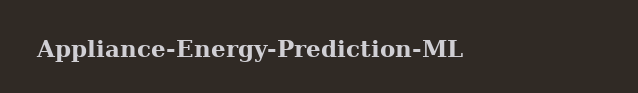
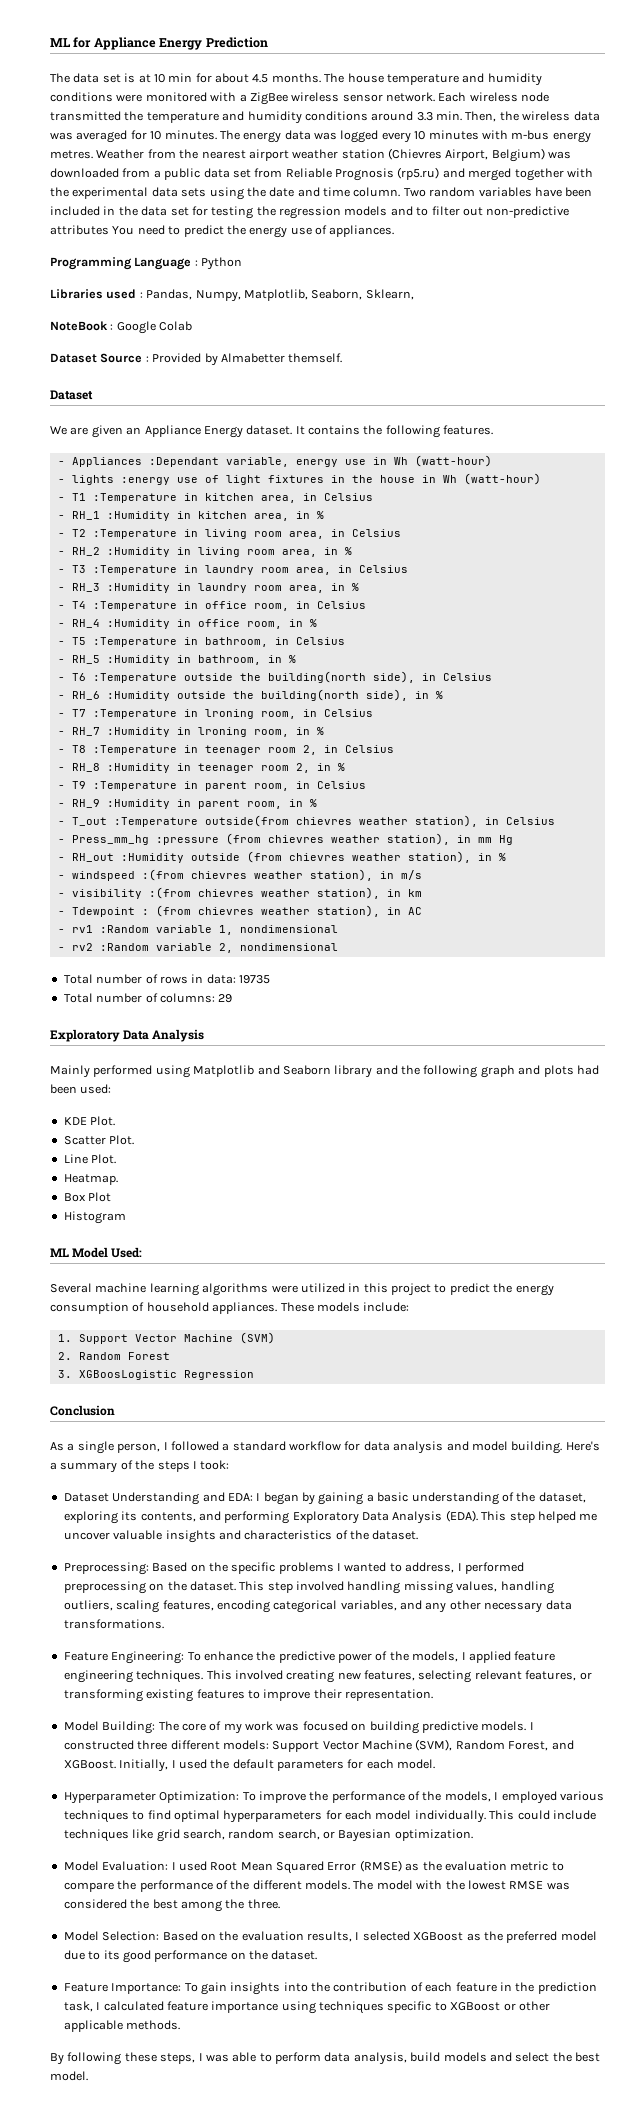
- Appliance-Energy-Prediction-ML
+ ML for Appliance Energy Prediction
+ The data set is at 10 min for about 4.5 months. The house temperature and humidity conditions were monitored with a ZigBee wireless sensor network. Each wireless node transmitted the temperature and humidity conditions around 3.3 min. Then, the wireless data was averaged for 10 minutes. The energy data was logged every 10 minutes with m-bus energy metres. Weather from the nearest airport weather station (Chievres Airport, Belgium) was downloaded from a public data set from Reliable Prognosis (rp5.ru) and merged together with the experimental data sets using the date and time column. Two random variables have been included in the data set for testing the regression models and to filter out non-predictive attributes You need to predict the energy use of appliances.
+ Programming Language : Python
+ Libraries used : Pandas, Numpy, Matplotlib, Seaborn, Sklearn,
+ NoteBook : Google Colab
+ Dataset Source : Provided by Almabetter themself.
+ Dataset
+ We are given an Appliance Energy dataset. It contains the following features.
+ - Appliances :Dependant variable, energy use in Wh (watt-hour)
+ - lights :energy use of light fixtures in the house in Wh (watt-hour)
+ - T1 :Temperature in kitchen area, in Celsius
+ - RH_1 :Humidity in kitchen area, in %
+ - T2 :Temperature in living room area, in Celsius
+ - RH_2 :Humidity in living room area, in %
+ - T3 :Temperature in laundry room area, in Celsius
+ - RH_3 :Humidity in laundry room area, in %
+ - T4 :Temperature in office room, in Celsius
+ - RH_4 :Humidity in office room, in %
+ - T5 :Temperature in bathroom, in Celsius
+ - RH_5 :Humidity in bathroom, in %
+ - T6 :Temperature outside the building(north side), in Celsius
+ - RH_6 :Humidity outside the building(north side), in %
+ - T7 :Temperature in lroning room, in Celsius
+ - RH_7 :Humidity in lroning room, in %
+ - T8 :Temperature in teenager room 2, in Celsius
+ - RH_8 :Humidity in teenager room 2, in %
+ - T9 :Temperature in parent room, in Celsius
+ - RH_9 :Humidity in parent room, in %
+ - T_out :Temperature outside(from chievres weather station), in Celsius
+ - Press_mm_hg :pressure (from chievres weather station), in mm Hg
+ - RH_out :Humidity outside (from chievres weather station), in %
+ - windspeed :(from chievres weather station), in m/s
+ - visibility :(from chievres weather station), in km
+ - Tdewpoint : (from chievres weather station), in AC
+ - rv1 :Random variable 1, nondimensional
+ - rv2 :Random variable 2, nondimensional
+ Total number of rows in data: 19735
+ Total number of columns: 29
+ Exploratory Data Analysis
+ Mainly performed using Matplotlib and Seaborn library and the following graph and plots had been used:
+ KDE Plot.
+ Scatter Plot.
+ Line Plot.
+ Heatmap.
+ Box Plot
+ Histogram
+ ML Model Used:
+ Several machine learning algorithms were utilized in this project to predict the energy consumption of household appliances. These models include:
+ 1. Support Vector Machine (SVM)
+ 2. Random Forest
+ 3. XGBoosLogistic Regression
+ Conclusion
+ As a single person, I followed a standard workflow for data analysis and model building. Here's a summary of the steps I took:
+ Dataset Understanding and EDA: I began by gaining a basic understanding of the dataset, exploring its contents, and performing Exploratory Data Analysis (EDA). This step helped me uncover valuable insights and characteristics of the dataset.
+ Preprocessing: Based on the specific problems I wanted to address, I performed preprocessing on the dataset. This step involved handling missing values, handling outliers, scaling features, encoding categorical variables, and any other necessary data transformations.
+ Feature Engineering: To enhance the predictive power of the models, I applied feature engineering techniques. This involved creating new features, selecting relevant features, or transforming existing features to improve their representation.
+ Model Building: The core of my work was focused on building predictive models. I constructed three different models: Support Vector Machine (SVM), Random Forest, and XGBoost. Initially, I used the default parameters for each model.
+ Hyperparameter Optimization: To improve the performance of the models, I employed various techniques to find optimal hyperparameters for each model individually. This could include techniques like grid search, random search, or Bayesian optimization.
+ Model Evaluation: I used Root Mean Squared Error (RMSE) as the evaluation metric to compare the performance of the different models. The model with the lowest RMSE was considered the best among the three.
+ Model Selection: Based on the evaluation results, I selected XGBoost as the preferred model due to its good performance on the dataset.
+ Feature Importance: To gain insights into the contribution of each feature in the prediction task, I calculated feature importance using techniques specific to XGBoost or other applicable methods.
+ By following these steps, I was able to perform data analysis, build models and select the best model.

